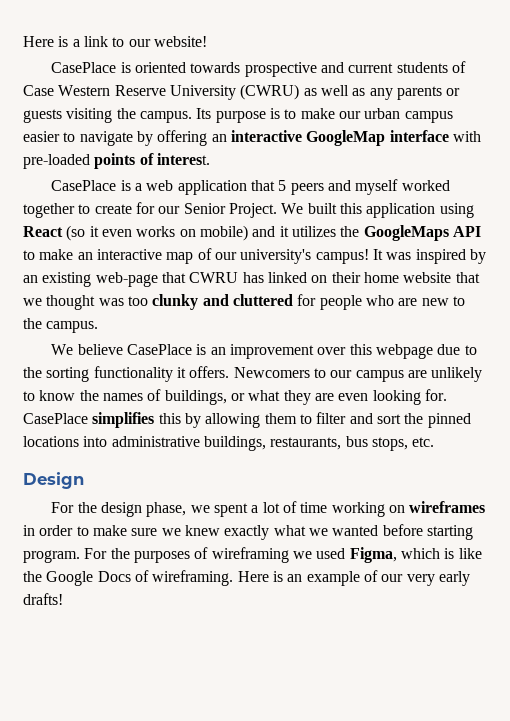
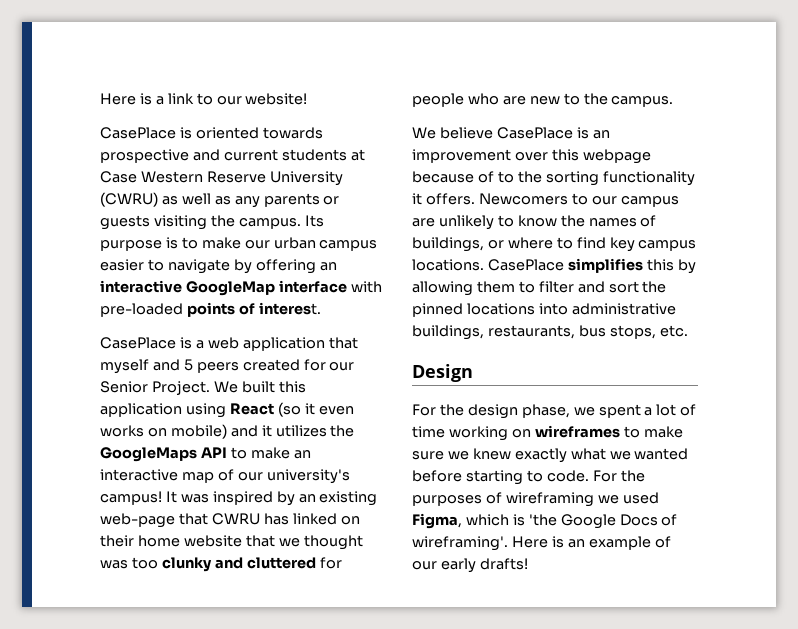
- CasePlace is oriented towards prospective and current students of Case Western Reserve University (CWRU) as well as any parents or guests visiting the campus.
+ CasePlace is oriented towards prospective and current students at Case Western Reserve University (CWRU) as well as any parents or guests visiting the campus.
- CasePlace is a web application that 5 peers and myself worked together to create for our Senior Project.
+ CasePlace is a web application that myself and 5 peers created for our Senior Project.
- We believe CasePlace is an improvement over this webpage due to the sorting functionality it offers.
+ We believe CasePlace is an improvement over this webpage because of to the sorting functionality it offers.
- Newcomers to our campus are unlikely to know the names of buildings, or what they are even looking for.
+ Newcomers to our campus are unlikely to know the names of buildings, or where to find key campus locations.
- For the design phase, we spent a lot of time working on wireframes in order to make sure we knew exactly what we wanted before starting program.
+ For the design phase, we spent a lot of time working on wireframes to make sure we knew exactly what we wanted before starting to code.
- For the purposes of wireframing we used Figma, which is like the Google Docs of wireframing.
+ For the purposes of wireframing we used Figma, which is 'the Google Docs of wireframing'.
- Here is an example of our very early drafts!
+ Here is an example of our early drafts!

